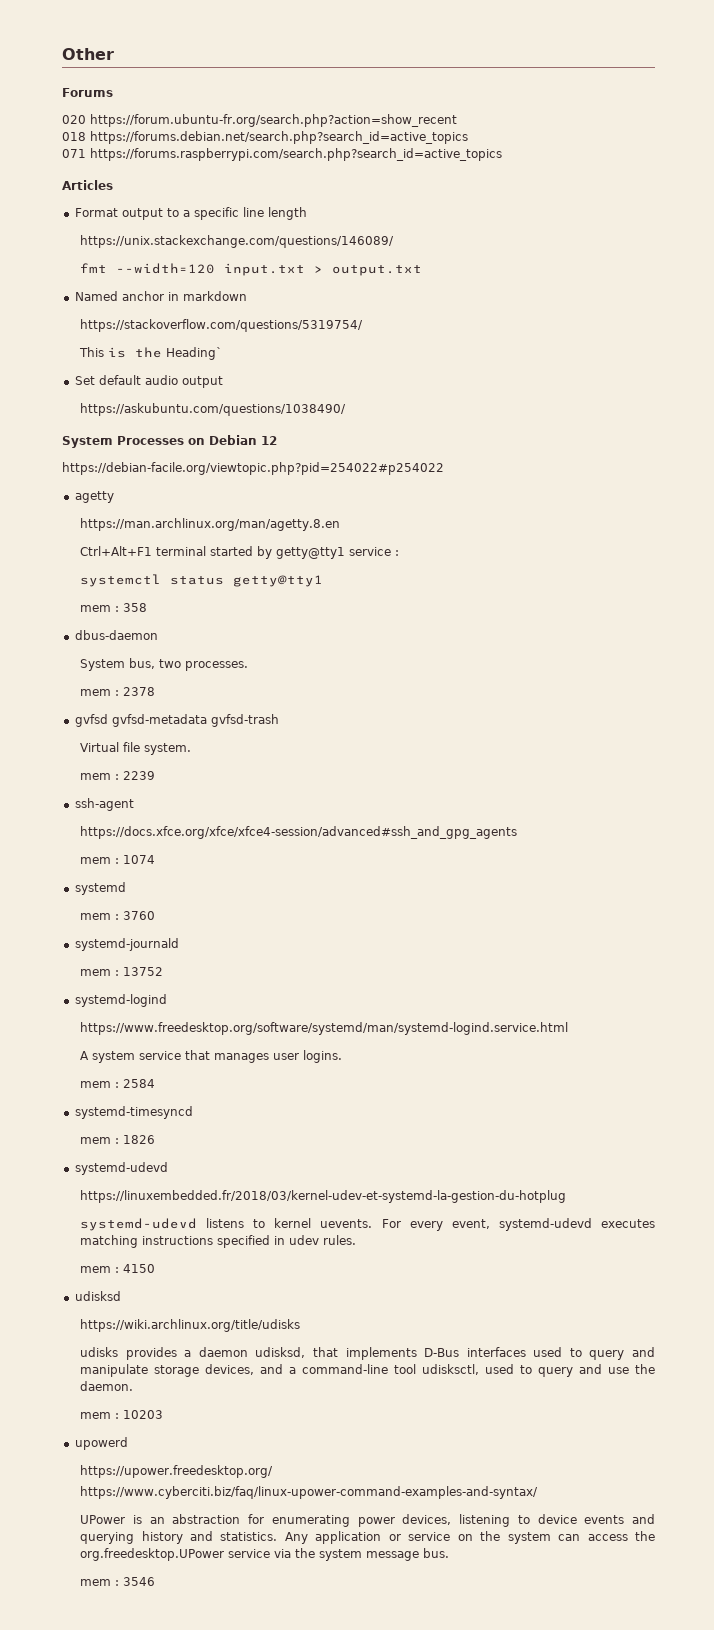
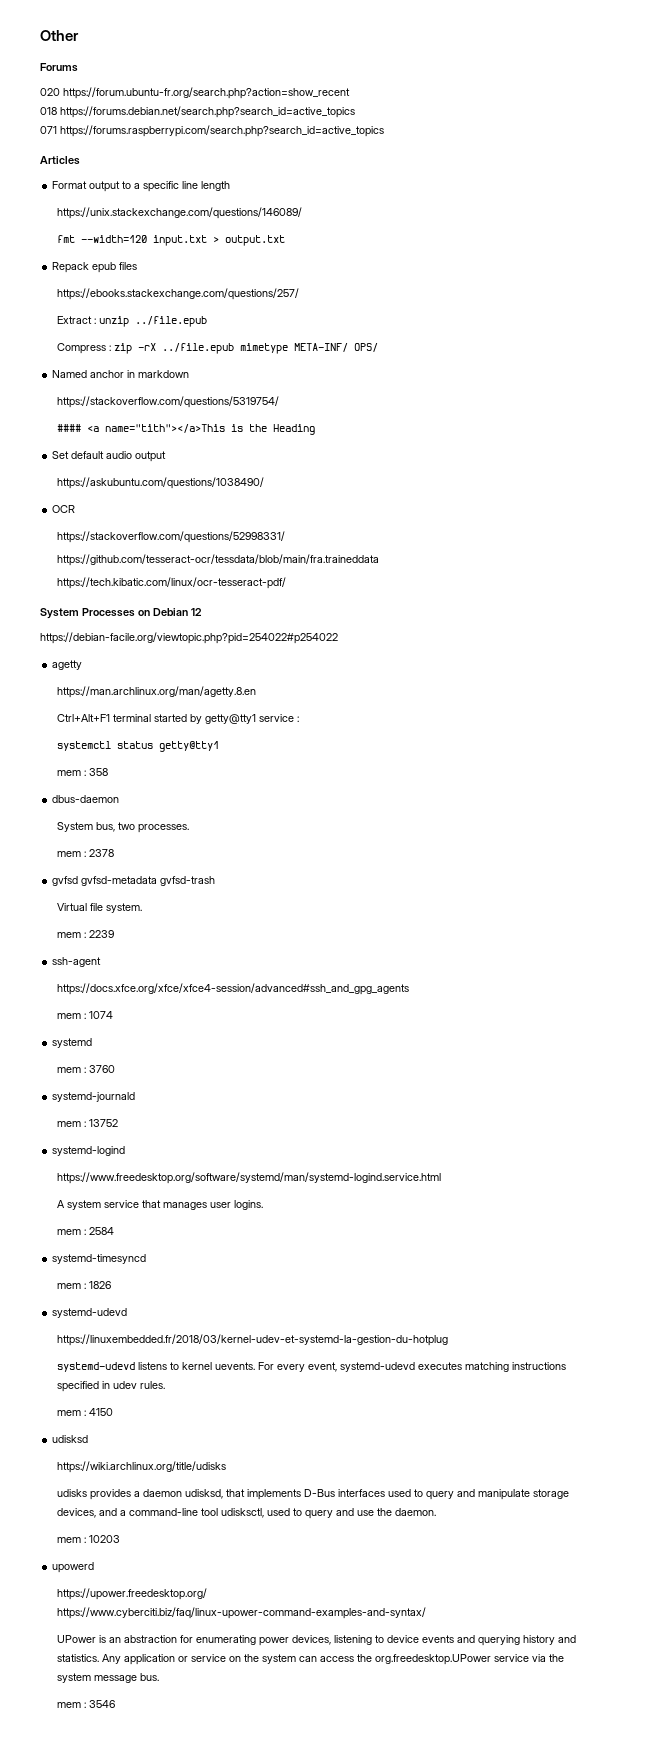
+ Repack epub files
+ https://ebooks.stackexchange.com/questions/257/
+ Extract : unzip ../file.epub
+ Compress : zip -rX ../file.epub mimetype META-INF/ OPS/
- This is the Heading`
+ #### <a name="tith"></a>This is the Heading
+ OCR
+ https://stackoverflow.com/questions/52998331/
+ https://github.com/tesseract-ocr/tessdata/blob/main/fra.traineddata
+ https://tech.kibatic.com/linux/ocr-tesseract-pdf/

